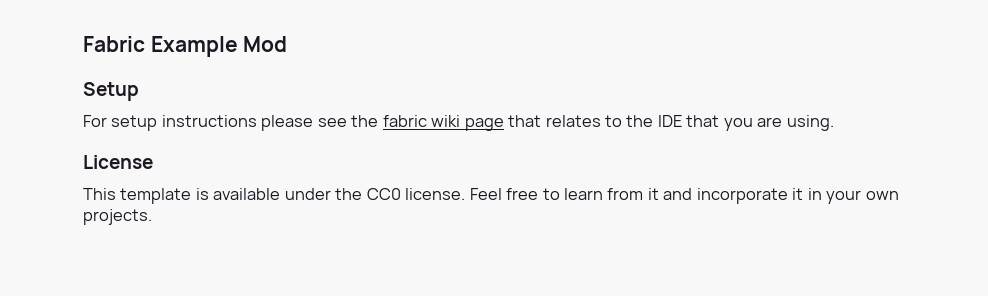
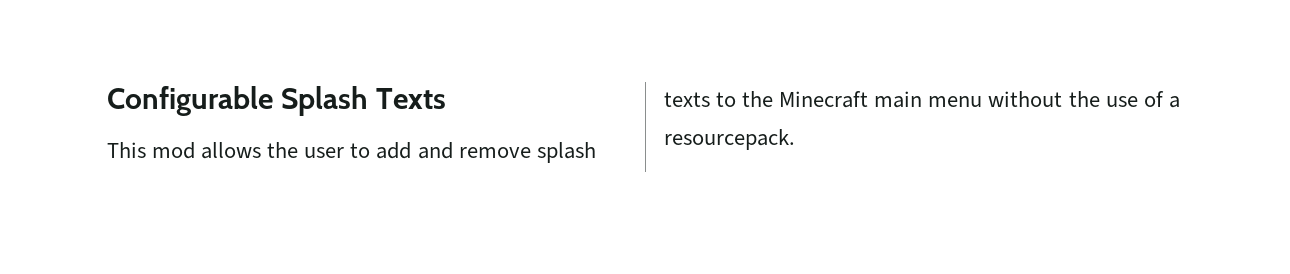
- Fabric Example Mod
- Setup
- For setup instructions please see the fabric wiki page that relates to the IDE that you are using.
- License
- This template is available under the CC0 license. Feel free to learn from it and incorporate it in your own projects.
+ Configurable Splash Texts
+ This mod allows the user to add and remove splash texts to the Minecraft main menu without the use of a resourcepack.

